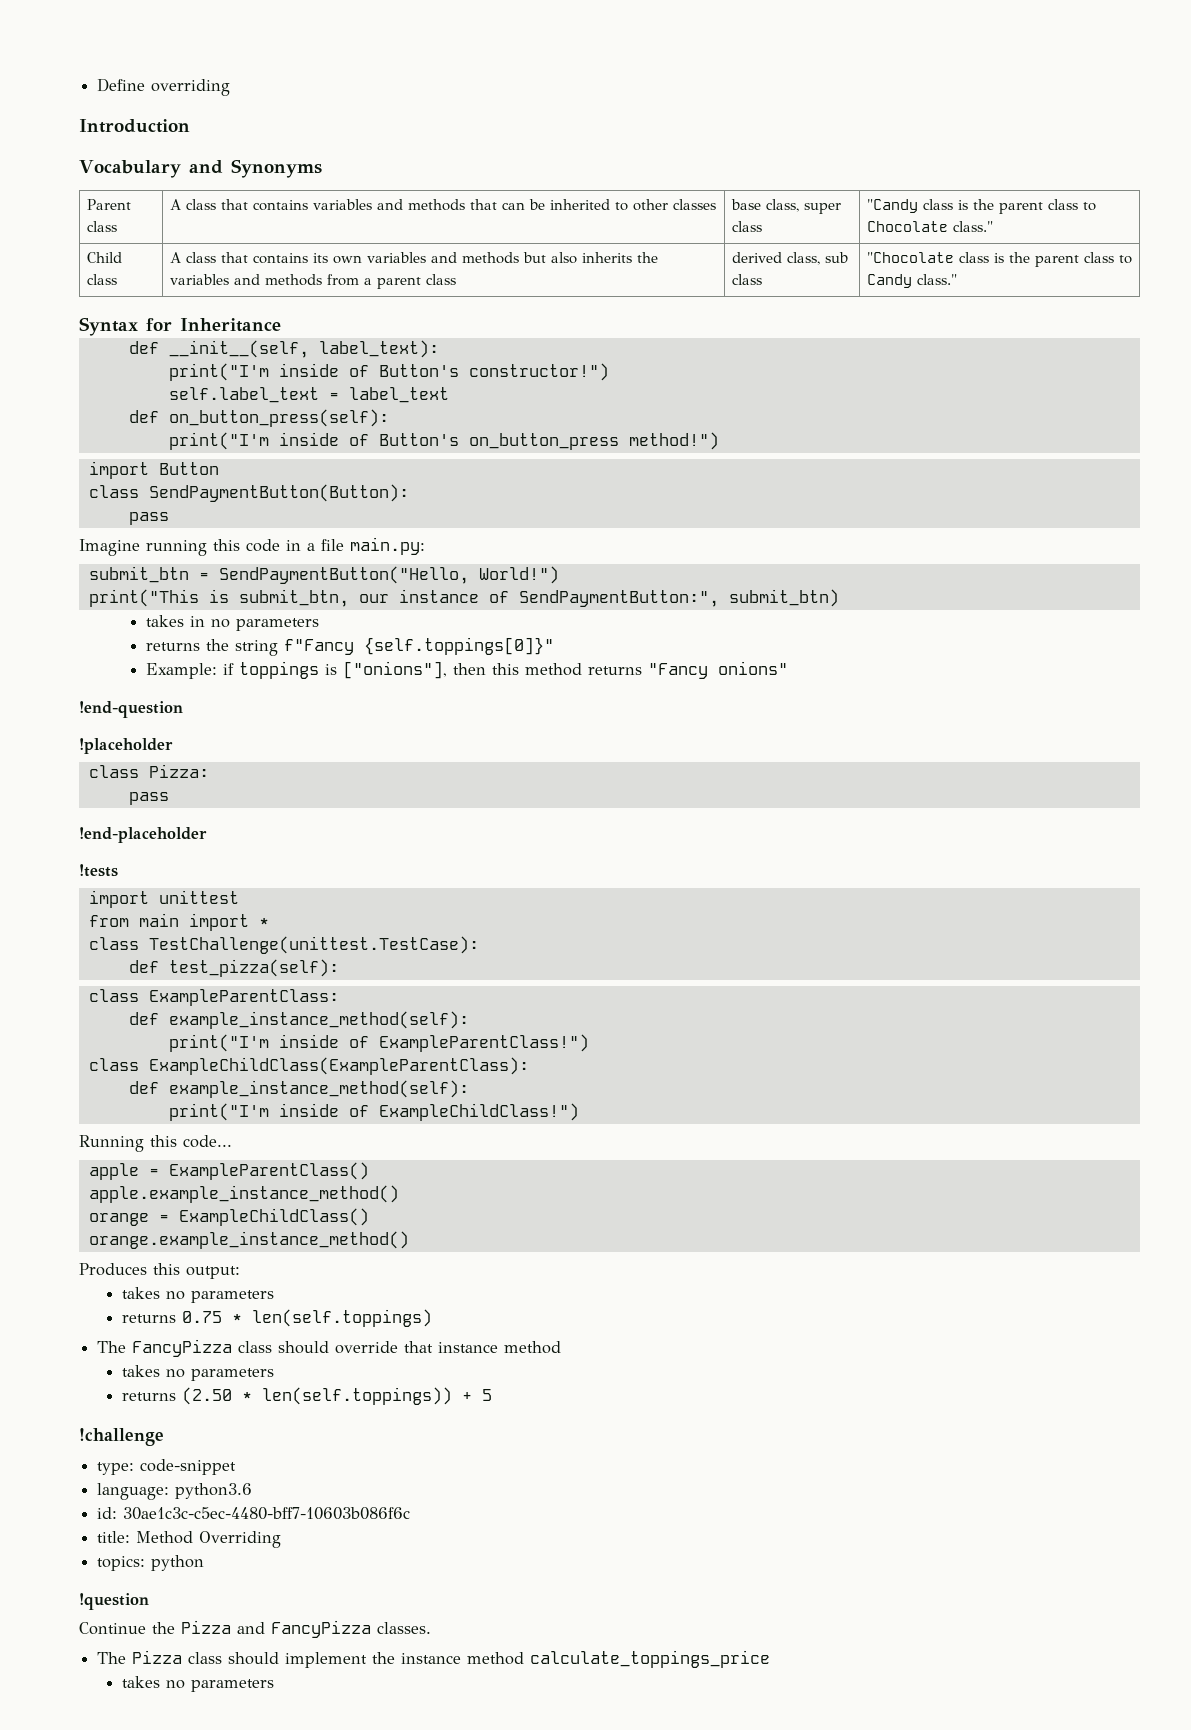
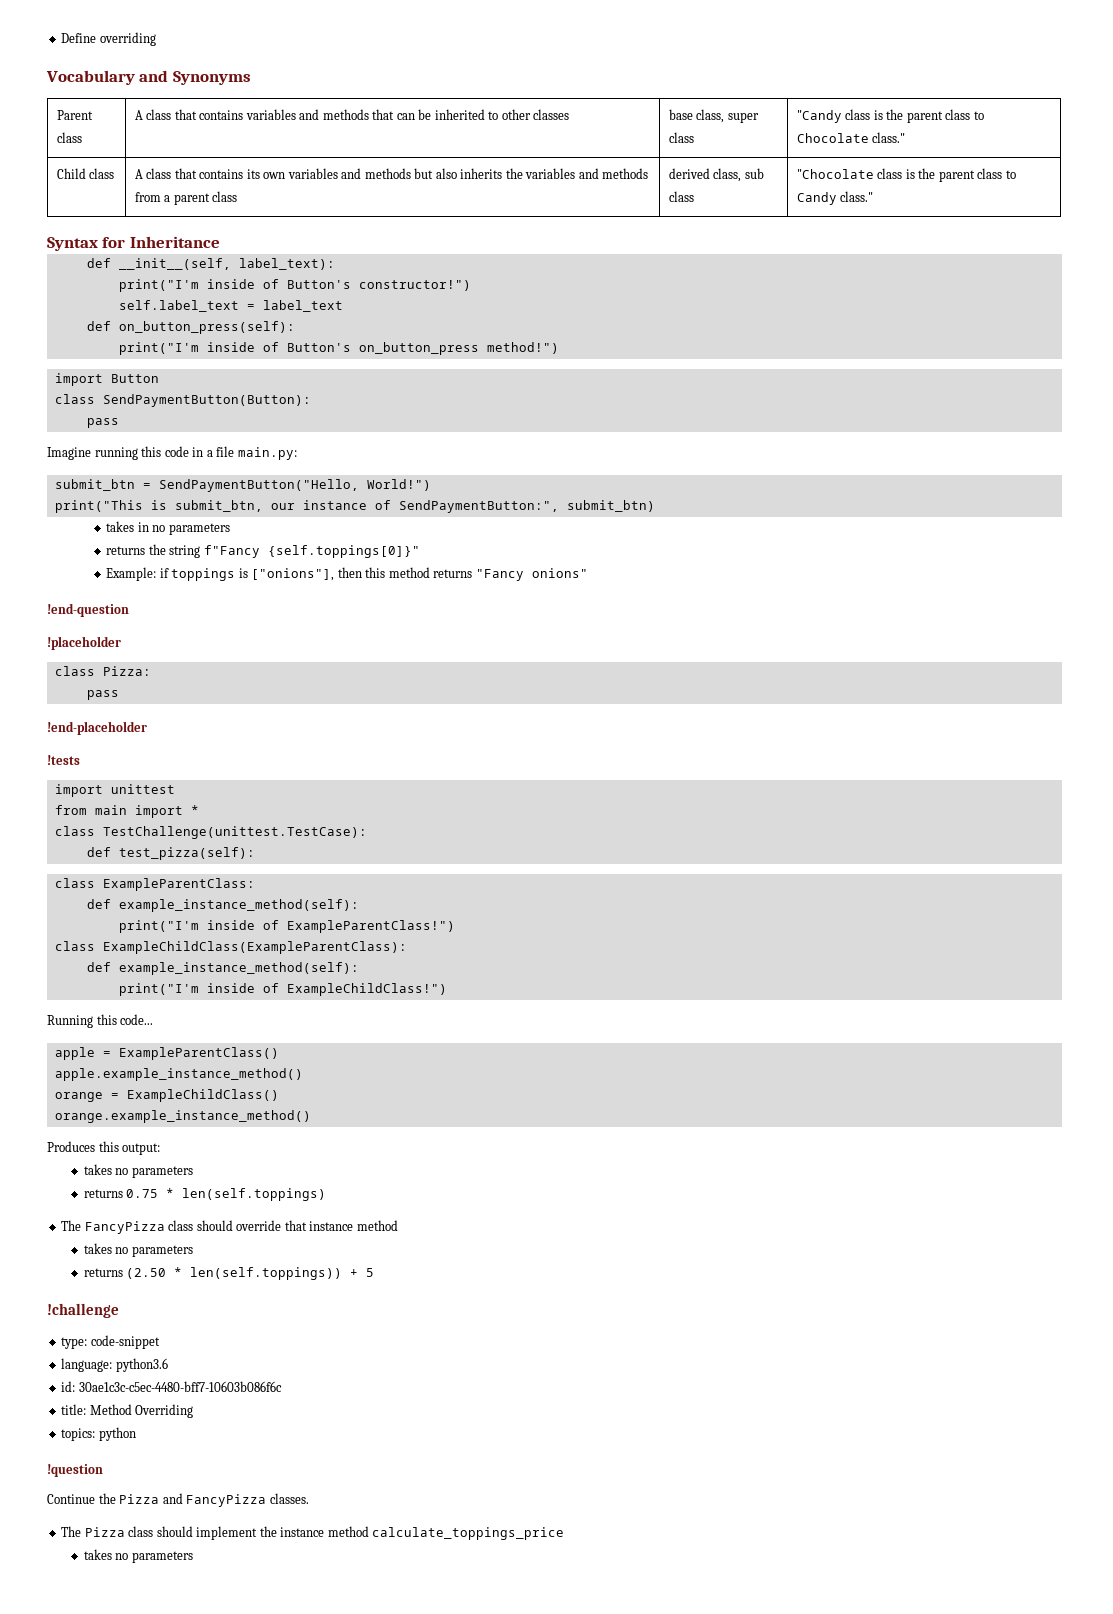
- Introduction

